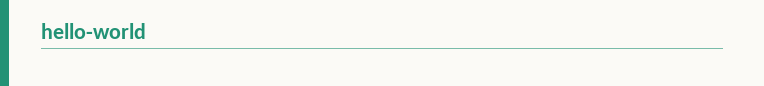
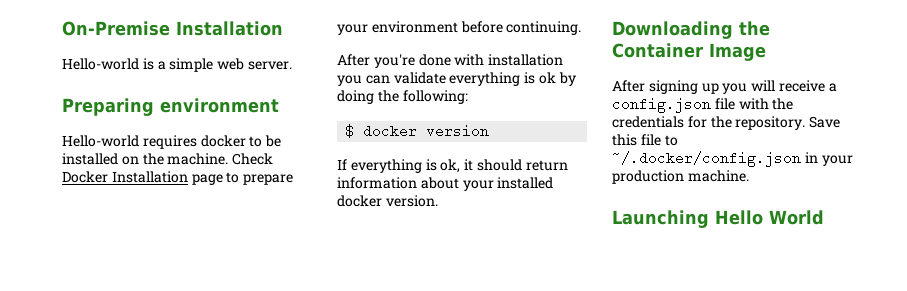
- hello-world
+ On-Premise Installation
+ Hello-world is a simple web server.
+ Preparing environment
+ Hello-world requires docker to be installed on the machine. Check Docker Installation page to prepare your environment before continuing.
+ After you're done with installation you can validate everything is ok by doing the following:
+ $ docker version
+ If everything is ok, it should return information about your installed docker version.
+ Downloading the Container Image
+ After signing up you will receive a config.json file with the credentials for the repository. Save this file to ~/.docker/config.json in your production machine.
+ Launching Hello World

